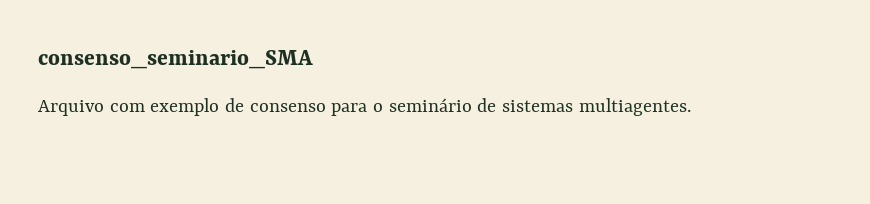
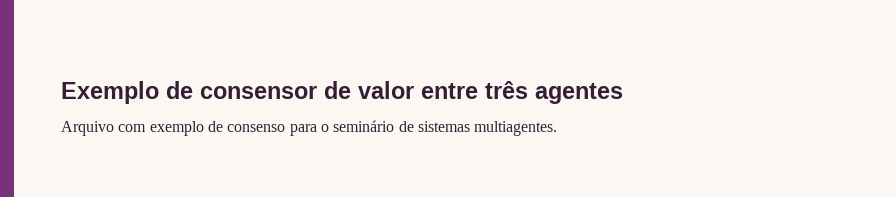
- consenso_seminario_SMA
+ Exemplo de consensor de valor entre três agentes

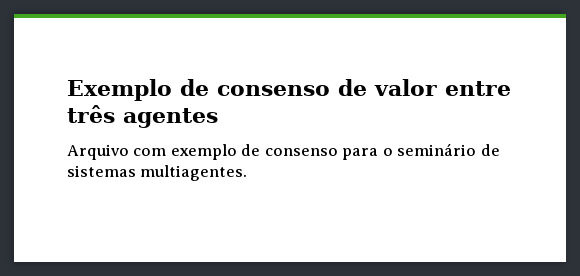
- Exemplo de consensor de valor entre três agentes
+ Exemplo de consenso de valor entre três agentes

